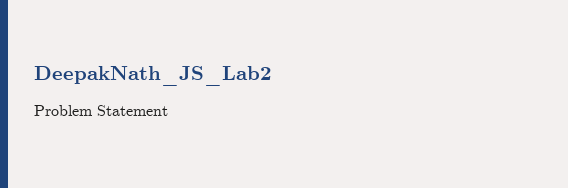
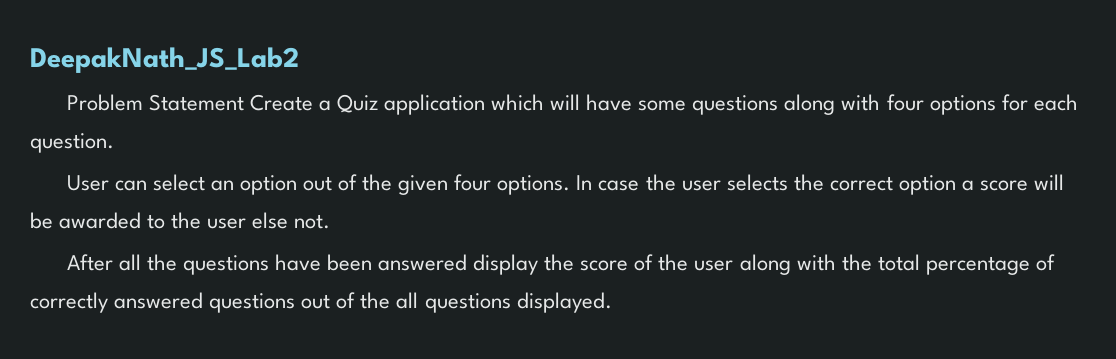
- Problem Statement
+ Problem Statement Create a Quiz application which will have some questions along with four options for each question.
+ User can select an option out of the given four options. In case the user selects the correct option a score will be awarded to the user else not.
+ After all the questions have been answered display the score of the user along with the total percentage of correctly answered questions out of the all questions displayed.

